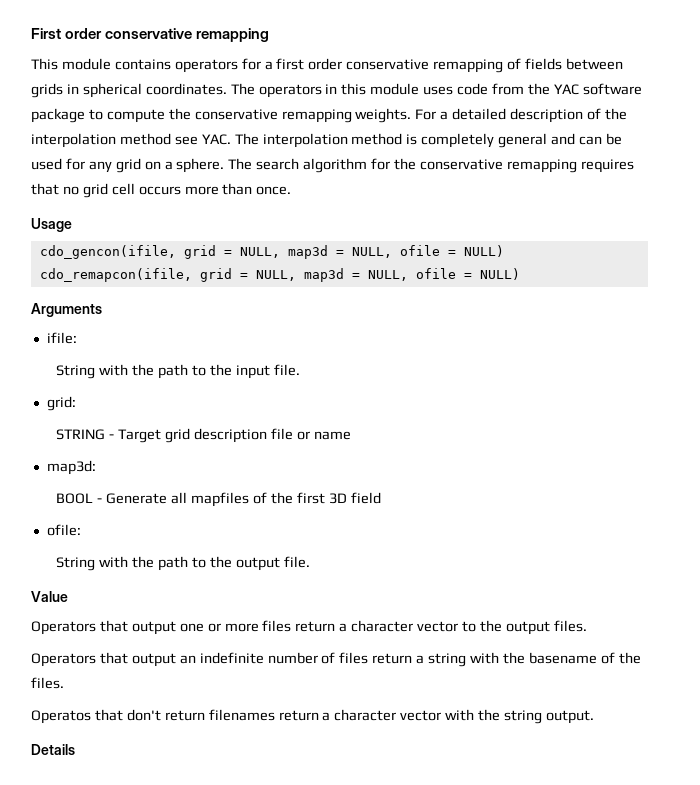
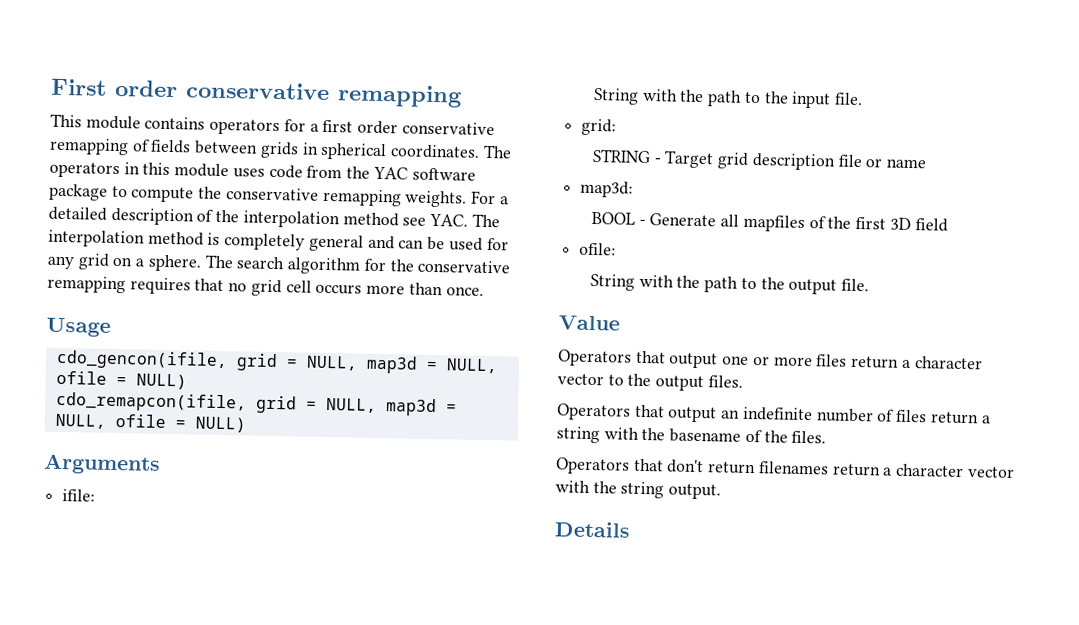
- Operatos that don't return filenames return a character vector with the string output.
+ Operators that don't return filenames return a character vector with the string output.

